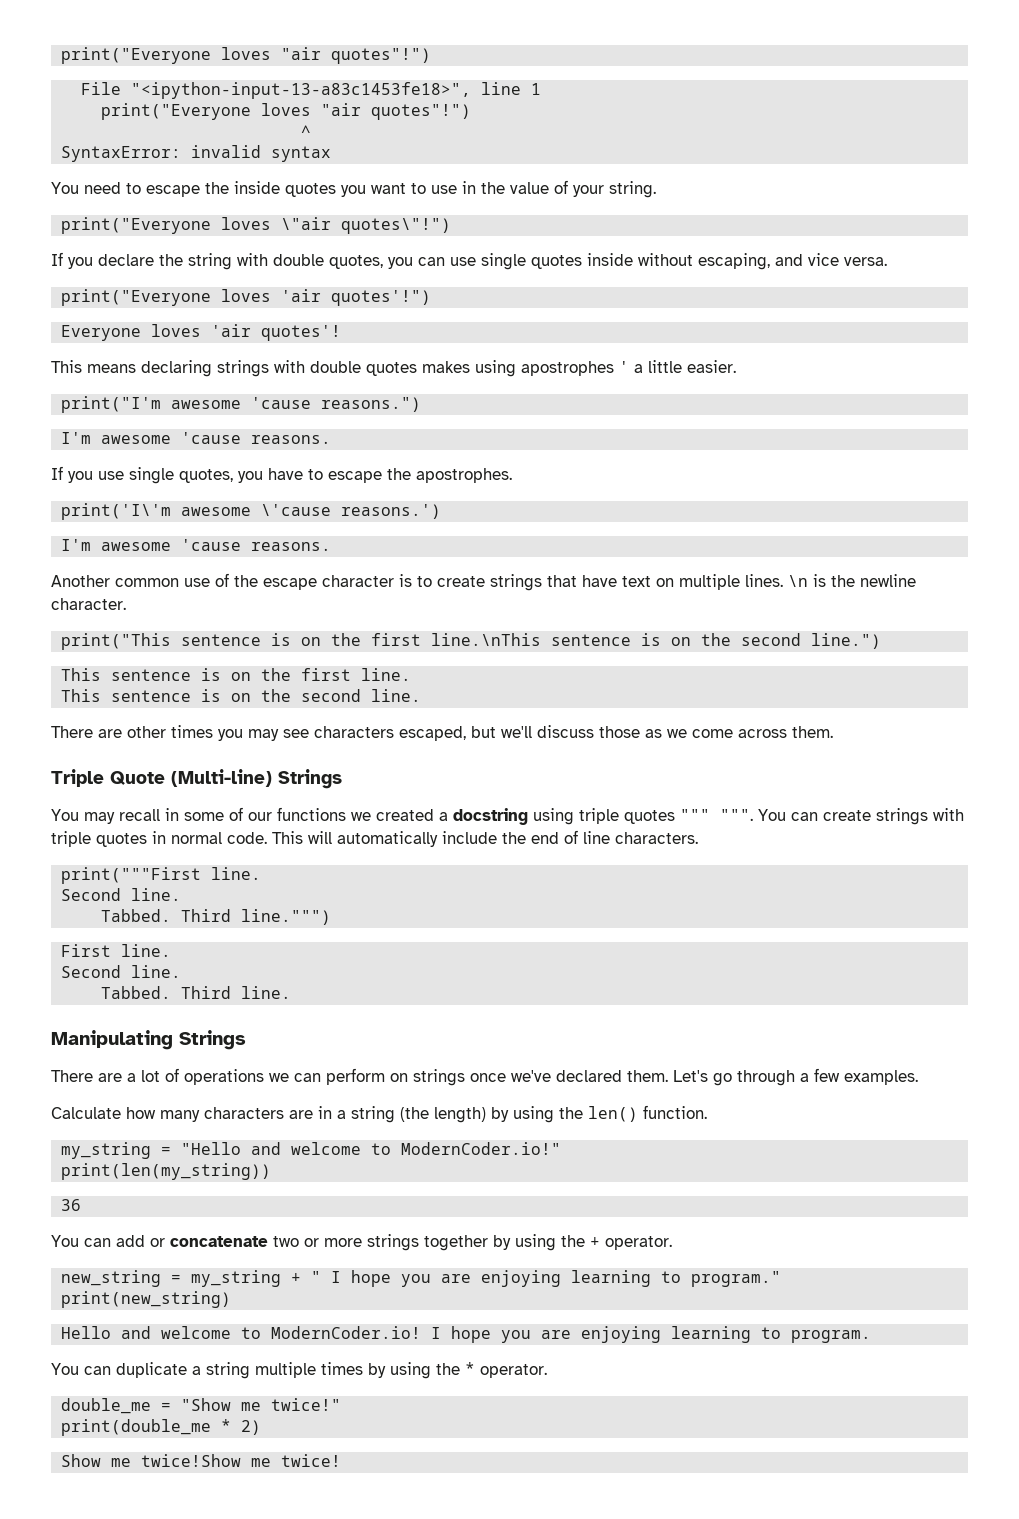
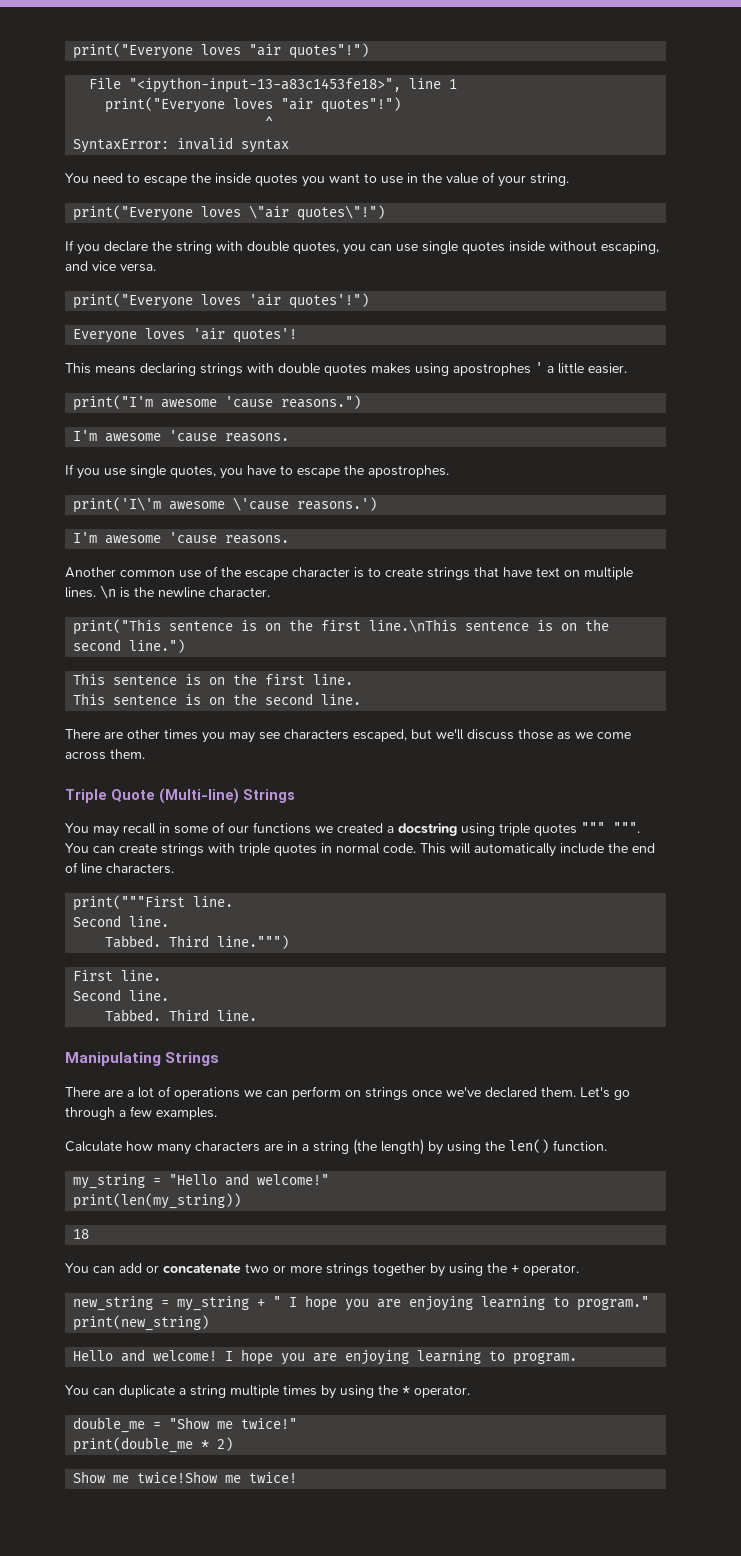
- my_string = "Hello and welcome to ModernCoder.io!"
+ my_string = "Hello and welcome!"
- 36
+ 18
- Hello and welcome to ModernCoder.io!
+ Hello and welcome!

